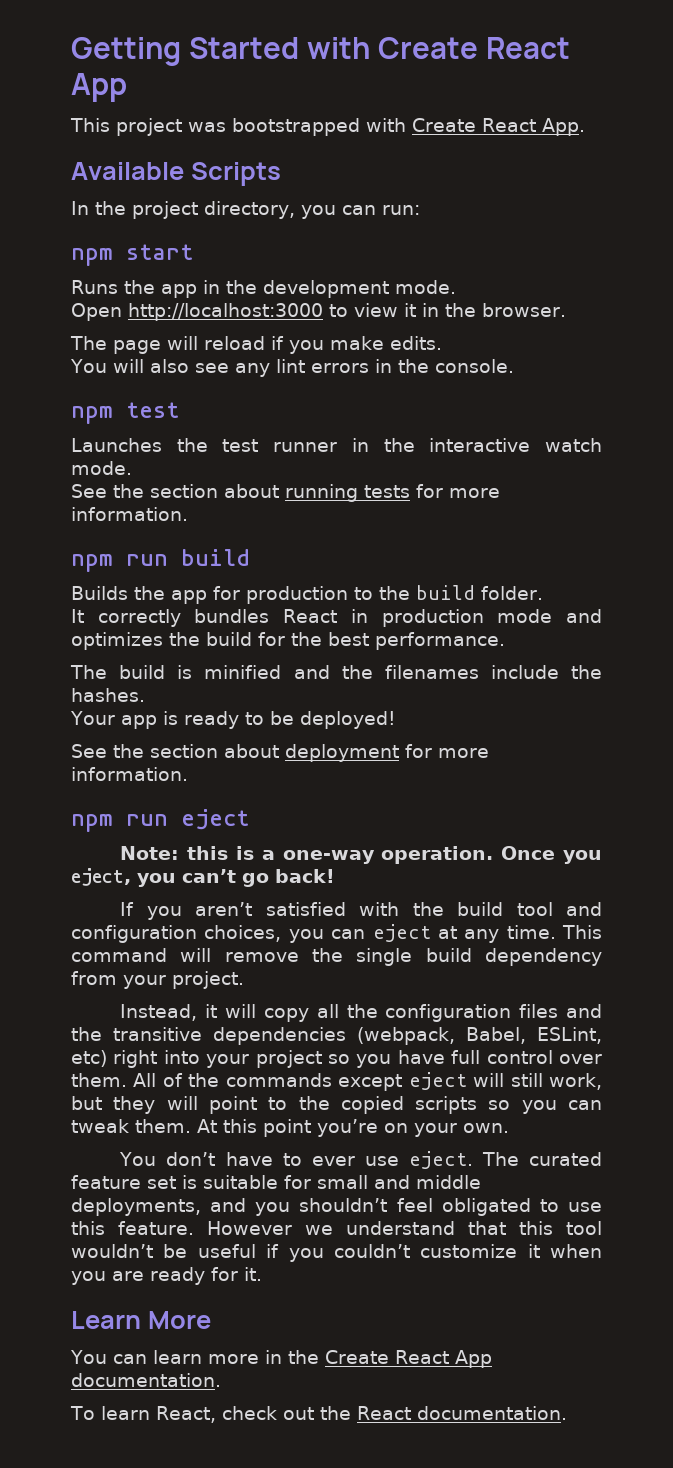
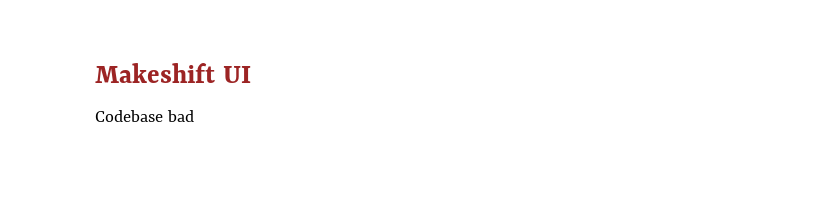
- Getting Started with Create React App
- This project was bootstrapped with Create React App.
- Available Scripts
- In the project directory, you can run:
- npm start
- Runs the app in the development mode.
- Open http://localhost:3000 to view it in the browser.
- The page will reload if you make edits.
- You will also see any lint errors in the console.
- npm test
- Launches the test runner in the interactive watch mode.
- See the section about running tests for more information.
- npm run build
- Builds the app for production to the build folder.
- It correctly bundles React in production mode and optimizes the build for the best performance.
- The build is minified and the filenames include the hashes.
- Your app is ready to be deployed!
- See the section about deployment for more information.
- npm run eject
- Note: this is a one-way operation. Once you eject, you can’t go back!
- If you aren’t satisfied with the build tool and configuration choices, you can eject at any time. This command will remove the single build dependency from your project.
- Instead, it will copy all the configuration files and the transitive dependencies (webpack, Babel, ESLint, etc) right into your project so you have full control over them. All of the commands except eject will still work, but they will point to the copied scripts so you can tweak them. At this point you’re on your own.
- You don’t have to ever use eject. The curated feature set is suitable for small and middle deployments, and you shouldn’t feel obligated to use this feature. However we understand that this tool wouldn’t be useful if you couldn’t customize it when you are ready for it.
- Learn More
- You can learn more in the Create React App documentation.
- To learn React, check out the React documentation.
+ Makeshift UI
+ Codebase bad

